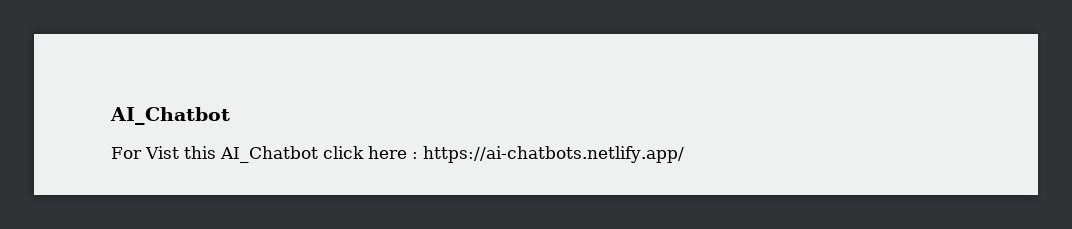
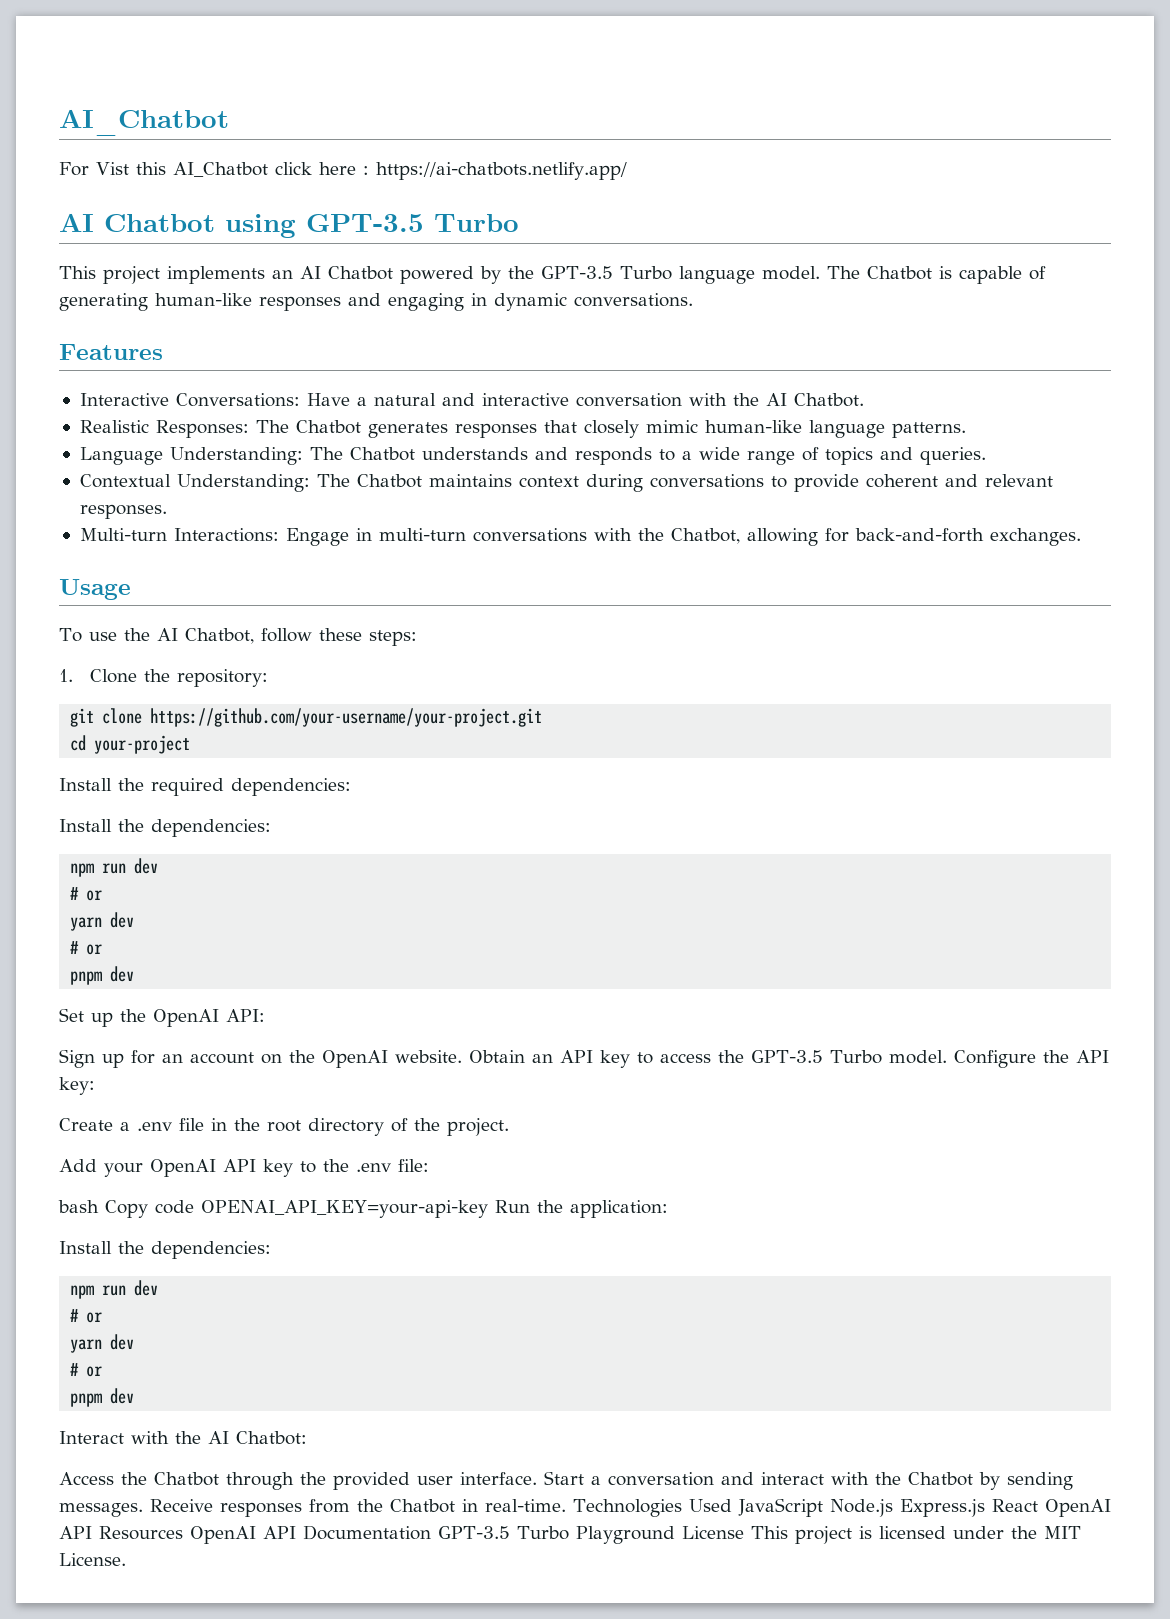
+ AI Chatbot using GPT-3.5 Turbo
+ This project implements an AI Chatbot powered by the GPT-3.5 Turbo language model. The Chatbot is capable of generating human-like responses and engaging in dynamic conversations.
+ Features
+ Interactive Conversations: Have a natural and interactive conversation with the AI Chatbot.
+ Realistic Responses: The Chatbot generates responses that closely mimic human-like language patterns.
+ Language Understanding: The Chatbot understands and responds to a wide range of topics and queries.
+ Contextual Understanding: The Chatbot maintains context during conversations to provide coherent and relevant responses.
+ Multi-turn Interactions: Engage in multi-turn conversations with the Chatbot, allowing for back-and-forth exchanges.
+ Usage
+ To use the AI Chatbot, follow these steps:
+ 1. Clone the repository:
+ git clone https://github.com/your-username/your-project.git
+ cd your-project
+ Install the required dependencies:
+ Install the dependencies:
+ npm run dev
+ # or
+ yarn dev
+ # or
+ pnpm dev
+ Set up the OpenAI API:
+ Sign up for an account on the OpenAI website. Obtain an API key to access the GPT-3.5 Turbo model. Configure the API key:
+ Create a .env file in the root directory of the project.
+ Add your OpenAI API key to the .env file:
+ bash Copy code OPENAI_API_KEY=your-api-key Run the application:
+ Install the dependencies:
+ npm run dev
+ # or
+ yarn dev
+ # or
+ pnpm dev
+ Interact with the AI Chatbot:
+ Access the Chatbot through the provided user interface. Start a conversation and interact with the Chatbot by sending messages. Receive responses from the Chatbot in real-time. Technologies Used JavaScript Node.js Express.js React OpenAI API Resources OpenAI API Documentation GPT-3.5 Turbo Playground License This project is licensed under the MIT License.

